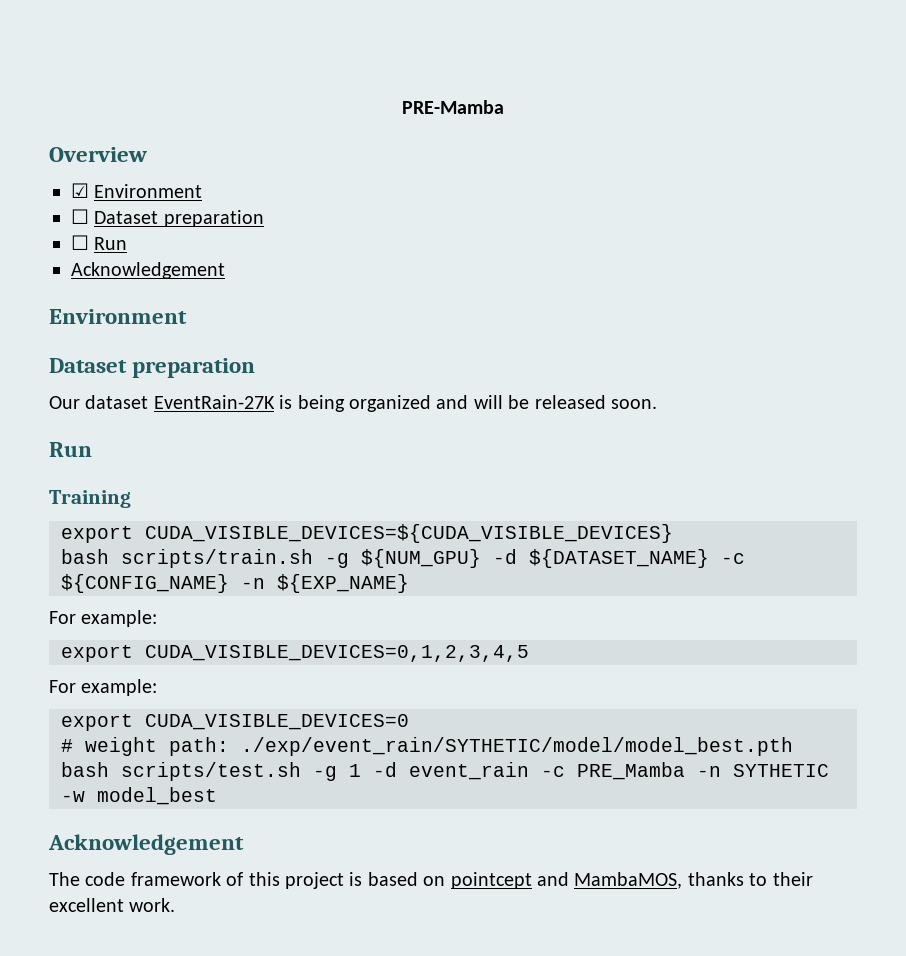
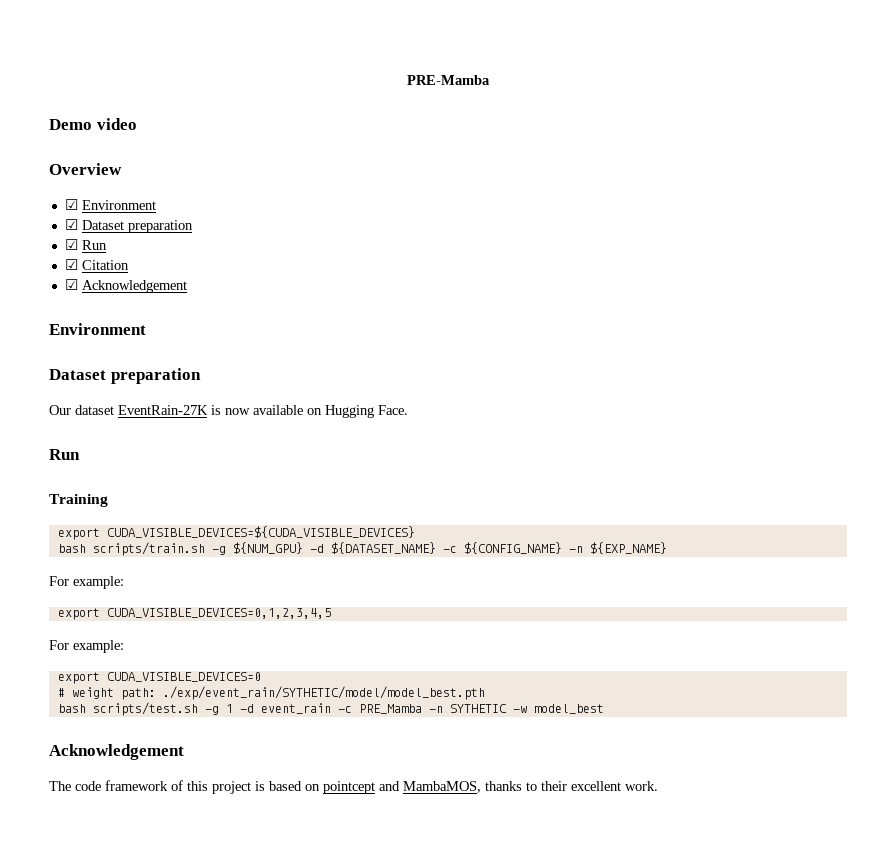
+ Demo video
- ☐ Dataset preparation
- ☐ Run
- Acknowledgement
+ ☑ Dataset preparation
+ ☑ Run
+ ☑ Citation
+ ☑ Acknowledgement
- Our dataset EventRain-27K is being organized and will be released soon.
+ Our dataset EventRain-27K is now available on Hugging Face.

